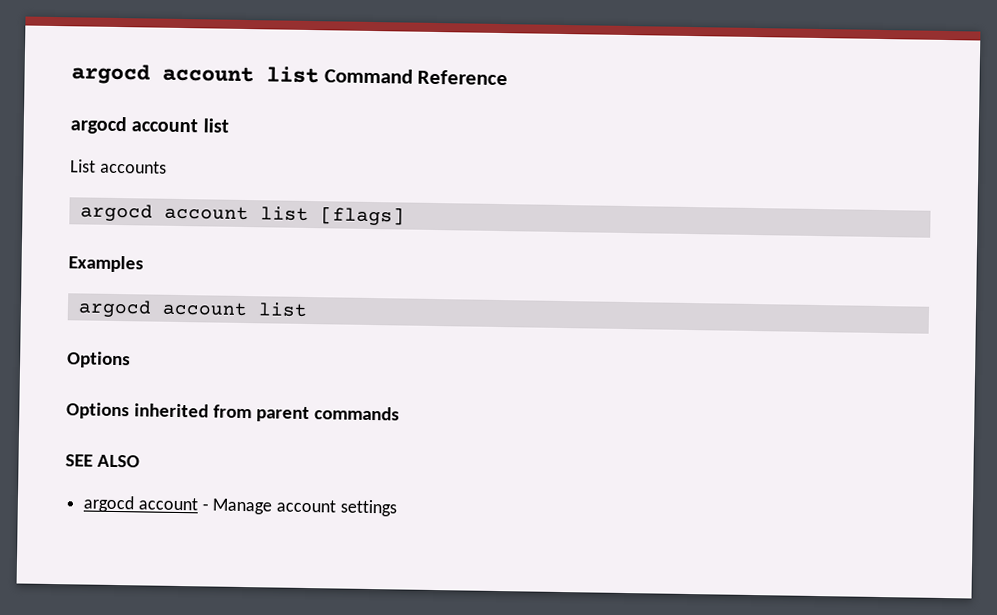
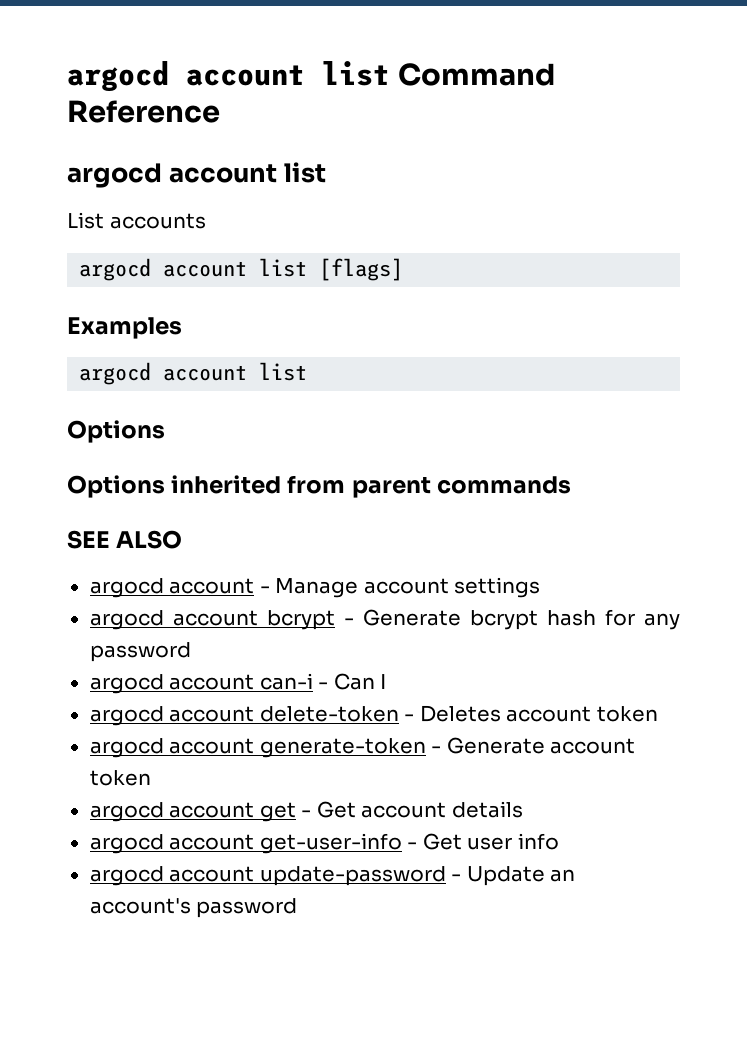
+ argocd account bcrypt - Generate bcrypt hash for any password
+ argocd account can-i - Can I
+ argocd account delete-token - Deletes account token
+ argocd account generate-token - Generate account token
+ argocd account get - Get account details
+ argocd account get-user-info - Get user info
+ argocd account update-password - Update an account's password

